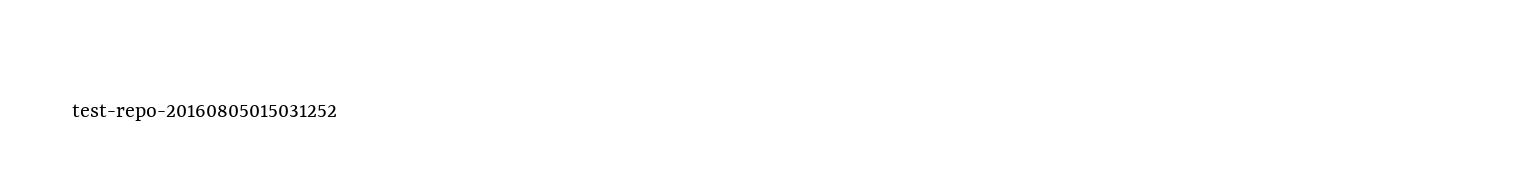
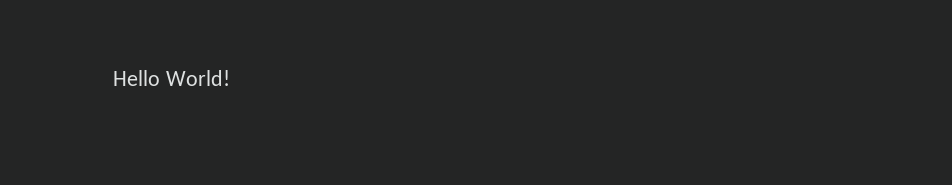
- test-repo-20160805015031252
+ Hello World!

